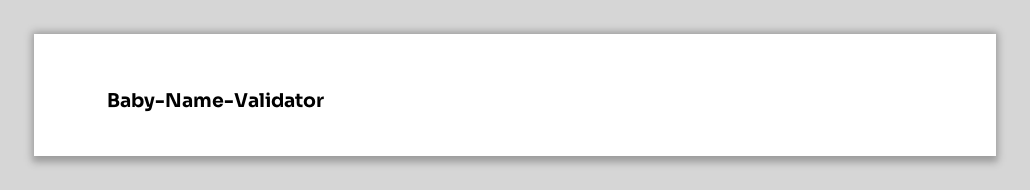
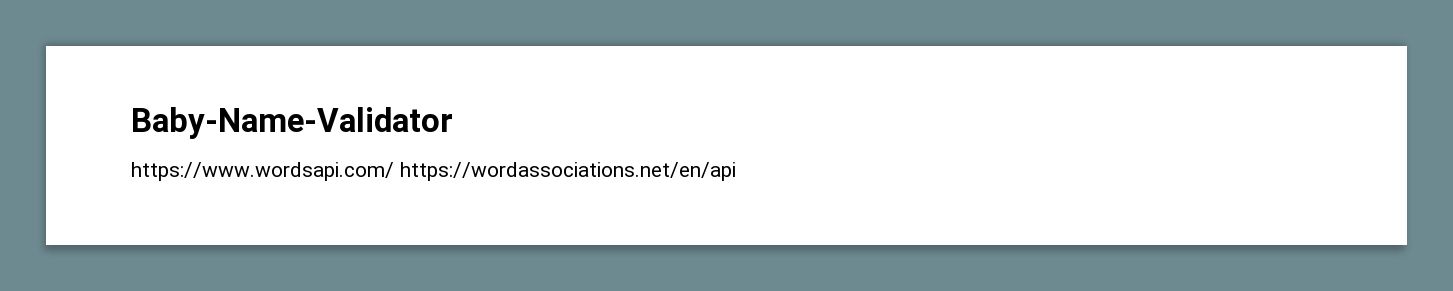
+ https://www.wordsapi.com/ https://wordassociations.net/en/api

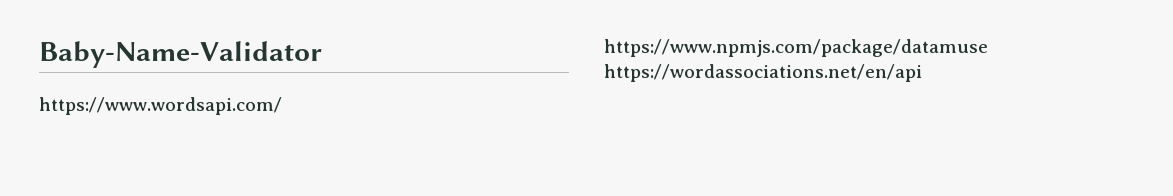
- https://www.wordsapi.com/ https://wordassociations.net/en/api
+ https://www.wordsapi.com/ https://www.npmjs.com/package/datamuse https://wordassociations.net/en/api

